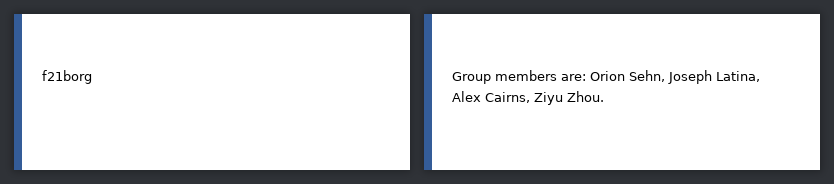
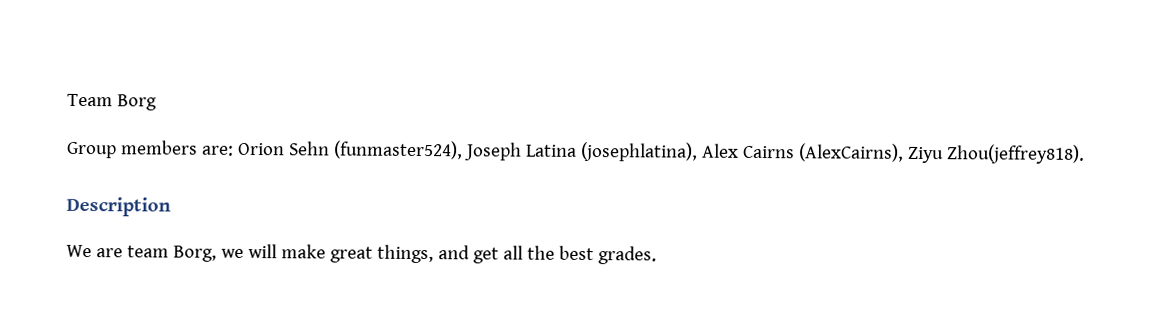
- f21borg
+ Team Borg
- Group members are: Orion Sehn, Joseph Latina, Alex Cairns, Ziyu Zhou.
+ Group members are: Orion Sehn (funmaster524), Joseph Latina (josephlatina), Alex Cairns (AlexCairns), Ziyu Zhou(jeffrey818).
+ Description
+ We are team Borg, we will make great things, and get all the best grades.

